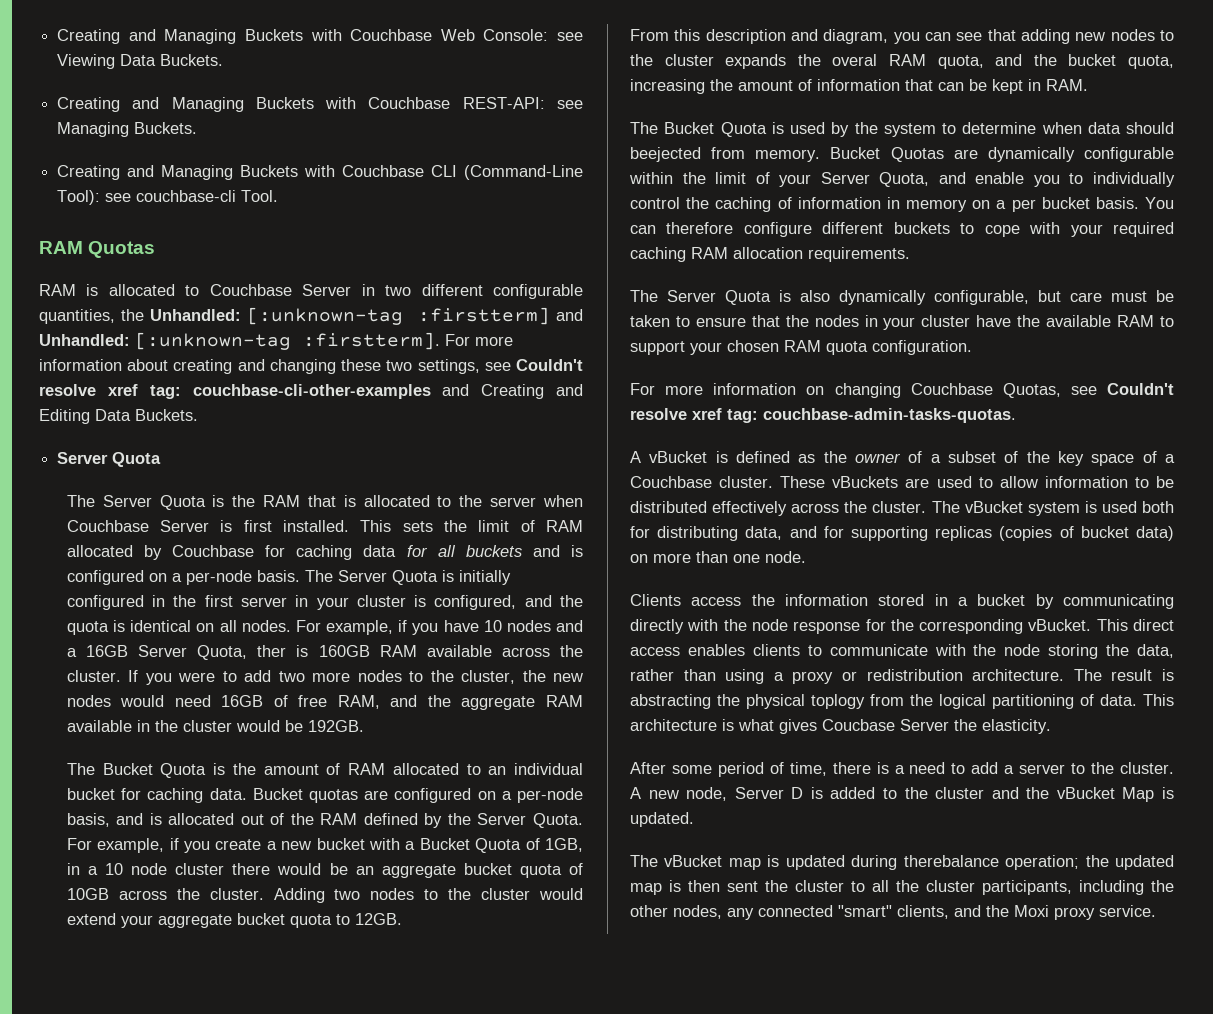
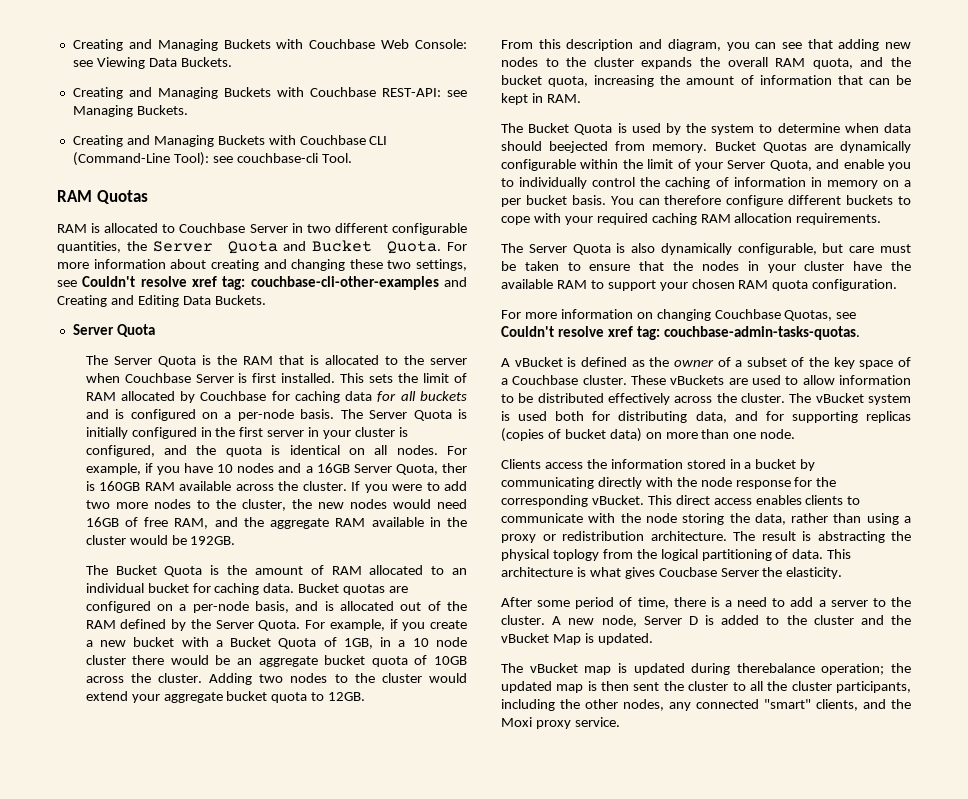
- RAM is allocated to Couchbase Server in two different configurable quantities, the Unhandled: [:unknown-tag :firstterm] and Unhandled: [:unknown-tag :firstterm].
+ RAM is allocated to Couchbase Server in two different configurable quantities, the Server Quota and Bucket Quota.
- From this description and diagram, you can see that adding new nodes to the cluster expands the overal RAM quota, and the bucket quota, increasing the amount of information that can be kept in RAM.
+ From this description and diagram, you can see that adding new nodes to the cluster expands the overall RAM quota, and the bucket quota, increasing the amount of information that can be kept in RAM.

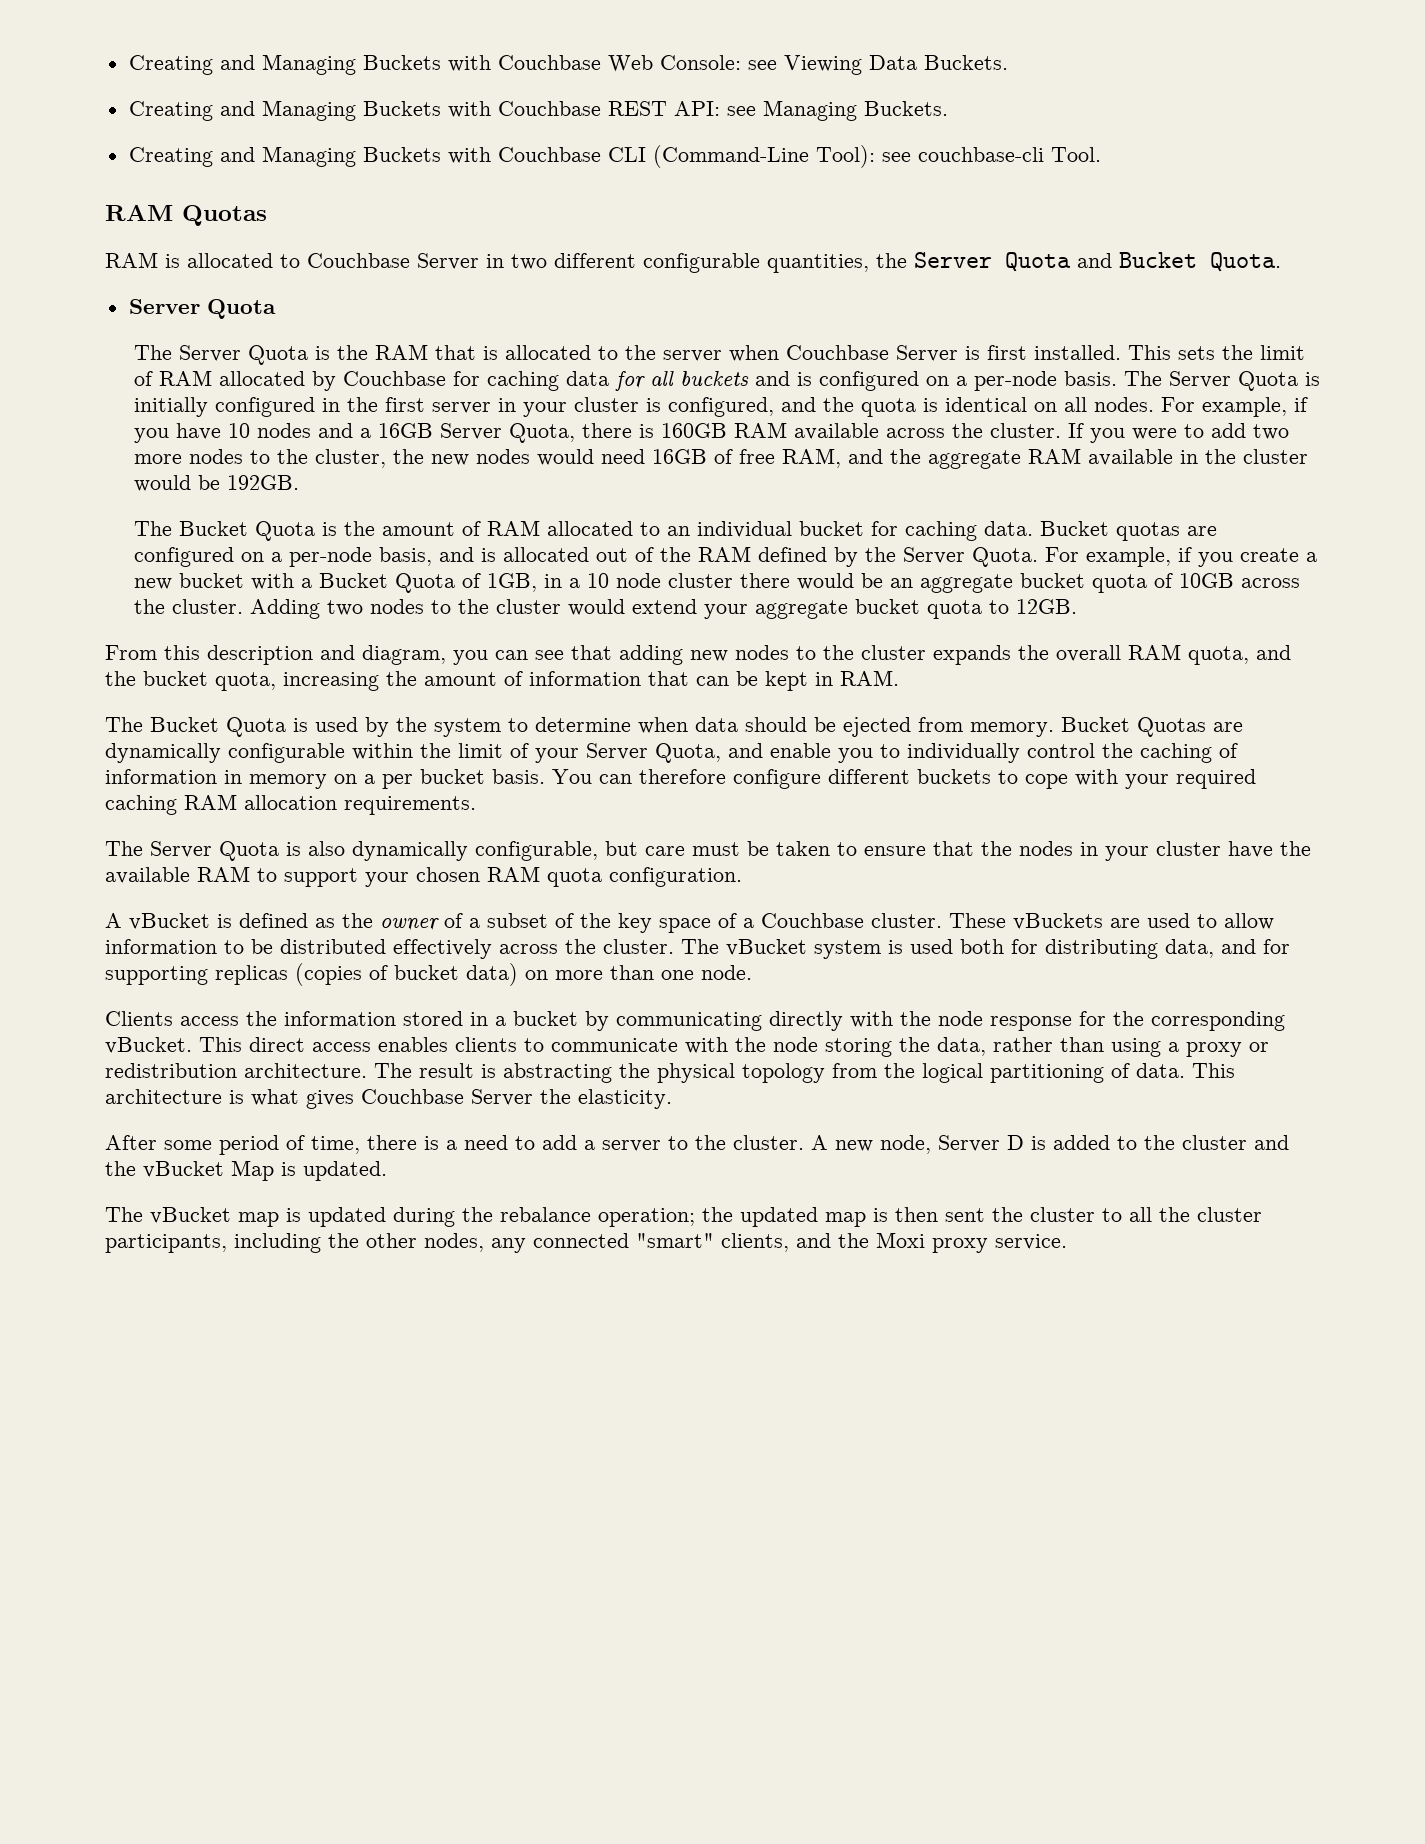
- Creating and Managing Buckets with Couchbase REST-API: see Managing Buckets.
+ Creating and Managing Buckets with Couchbase REST API: see Managing Buckets.
- For more information about creating and changing these two settings, see Couldn't resolve xref tag: couchbase-cli-other-examples and Creating and Editing Data Buckets.
- For example, if you have 10 nodes and a 16GB Server Quota, ther is 160GB RAM available across the cluster.
+ For example, if you have 10 nodes and a 16GB Server Quota, there is 160GB RAM available across the cluster.
- The Bucket Quota is used by the system to determine when data should beejected from memory.
+ The Bucket Quota is used by the system to determine when data should be ejected from memory.
- For more information on changing Couchbase Quotas, see Couldn't resolve xref tag: couchbase-admin-tasks-quotas.
- The result is abstracting the physical toplogy from the logical partitioning of data.
+ The result is abstracting the physical topology from the logical partitioning of data.
- This architecture is what gives Coucbase Server the elasticity.
+ This architecture is what gives Couchbase Server the elasticity.
- The vBucket map is updated during therebalance operation; the updated map is then sent the cluster to all the cluster participants, including the other nodes, any connected "smart" clients, and the Moxi proxy service.
+ The vBucket map is updated during the rebalance operation; the updated map is then sent the cluster to all the cluster participants, including the other nodes, any connected "smart" clients, and the Moxi proxy service.

